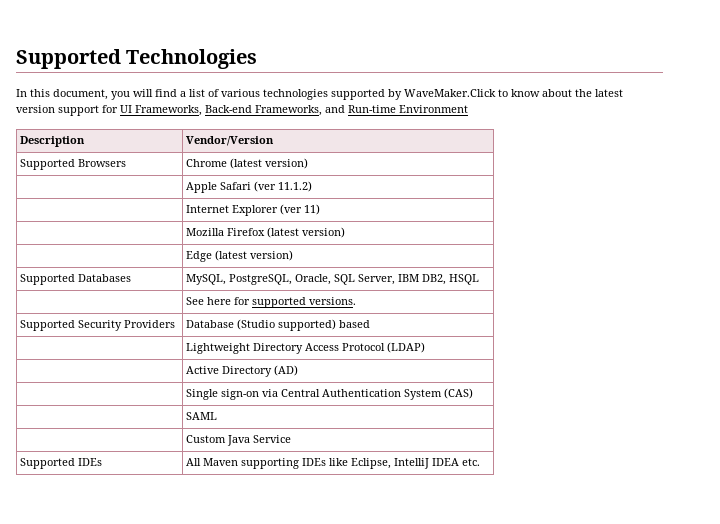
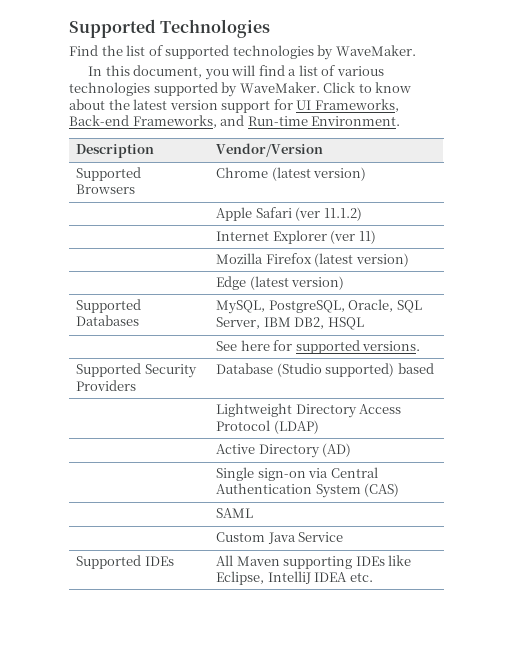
+ Find the list of supported technologies by WaveMaker.
- In this document, you will find a list of various technologies supported by WaveMaker.Click to know about the latest version support for UI Frameworks, Back-end Frameworks, and Run-time Environment
+ In this document, you will find a list of various technologies supported by WaveMaker. Click to know about the latest version support for UI Frameworks, Back-end Frameworks, and Run-time Environment.

